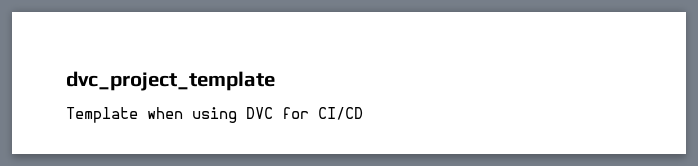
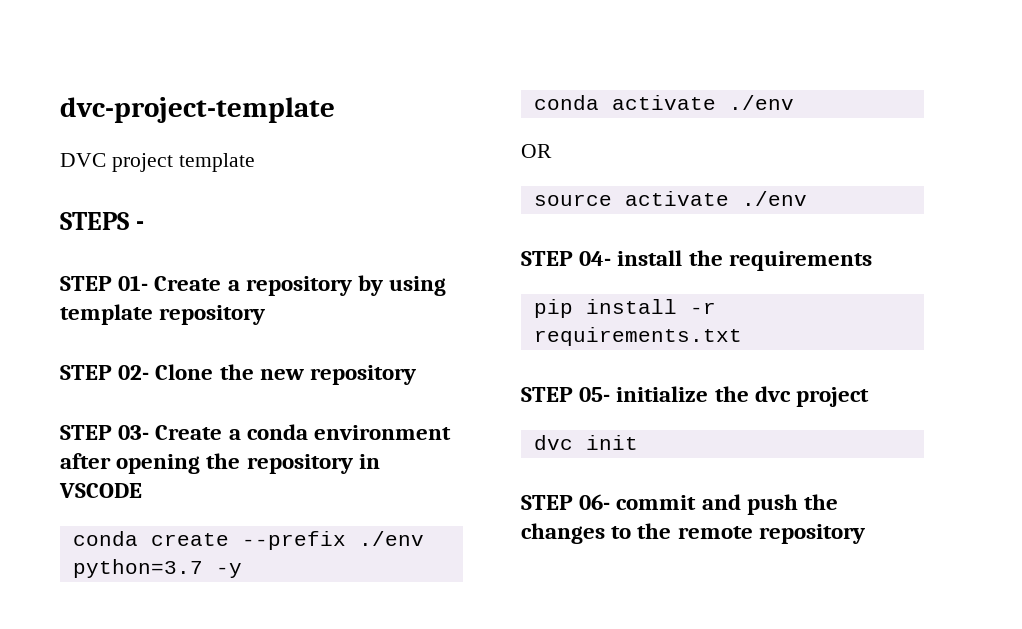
- dvc_project_template
- Template when using DVC for CI/CD
+ dvc-project-template
+ DVC project template
+ STEPS -
+ STEP 01- Create a repository by using template repository
+ STEP 02- Clone the new repository
+ STEP 03- Create a conda environment after opening the repository in VSCODE
+ conda create --prefix ./env python=3.7 -y
+ conda activate ./env
+ OR
+ source activate ./env
+ STEP 04- install the requirements
+ pip install -r requirements.txt
+ STEP 05- initialize the dvc project
+ dvc init
+ STEP 06- commit and push the changes to the remote repository

